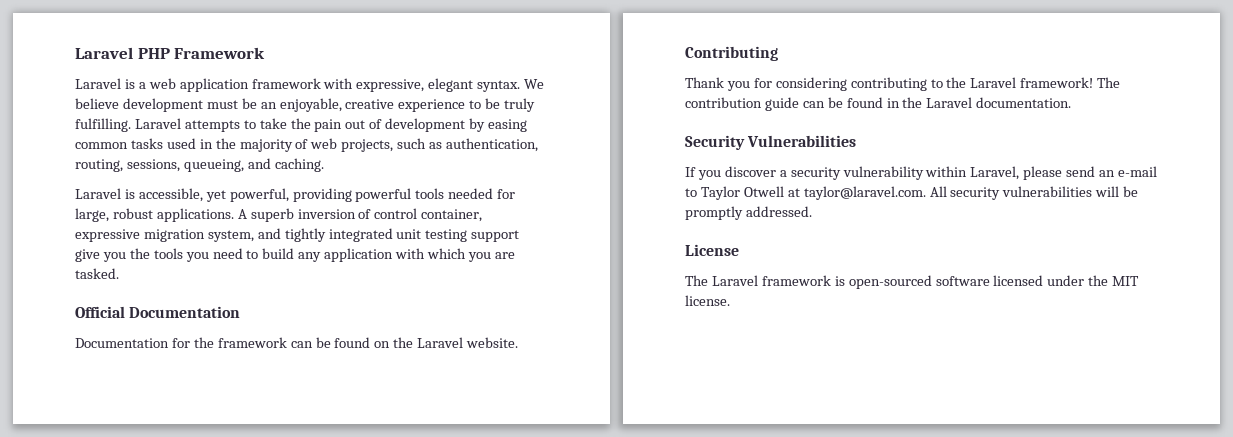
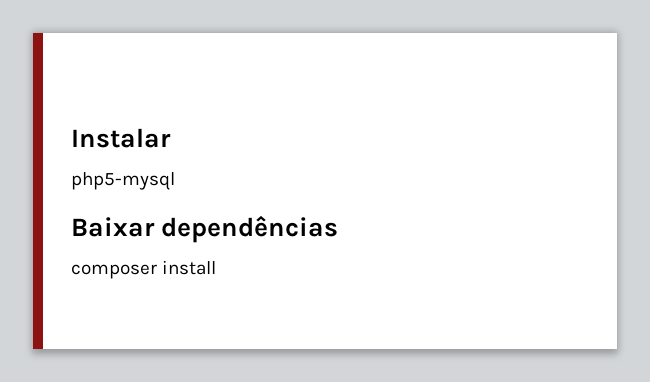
- Laravel PHP Framework
- Laravel is a web application framework with expressive, elegant syntax. We believe development must be an enjoyable, creative experience to be truly fulfilling. Laravel attempts to take the pain out of development by easing common tasks used in the majority of web projects, such as authentication, routing, sessions, queueing, and caching.
- Laravel is accessible, yet powerful, providing powerful tools needed for large, robust applications. A superb inversion of control container, expressive migration system, and tightly integrated unit testing support give you the tools you need to build any application with which you are tasked.
- Official Documentation
- Documentation for the framework can be found on the Laravel website.
- Contributing
- Thank you for considering contributing to the Laravel framework! The contribution guide can be found in the Laravel documentation.
- Security Vulnerabilities
- If you discover a security vulnerability within Laravel, please send an e-mail to Taylor Otwell at taylor@laravel.com. All security vulnerabilities will be promptly addressed.
- License
- The Laravel framework is open-sourced software licensed under the MIT license.
+ Instalar
+ php5-mysql
+ Baixar dependências
+ composer install

